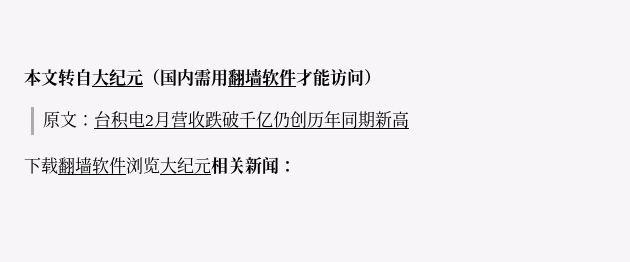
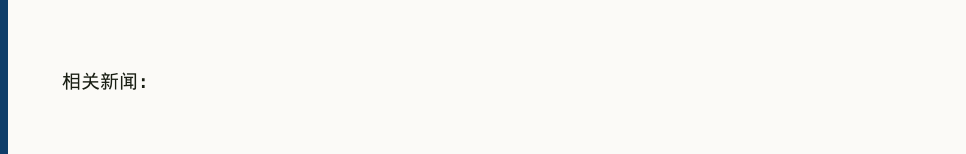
- 本文转自大纪元（国内需用翻墙软件才能访问）
- 原文：台积电2月营收跌破千亿仍创历年同期新高
- 下载翻墙软件浏览大纪元相关新闻：
+ 相关新闻：

